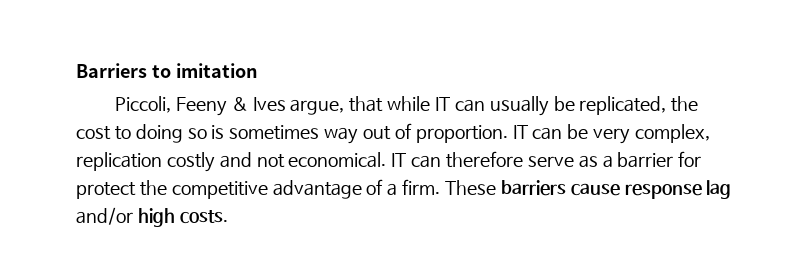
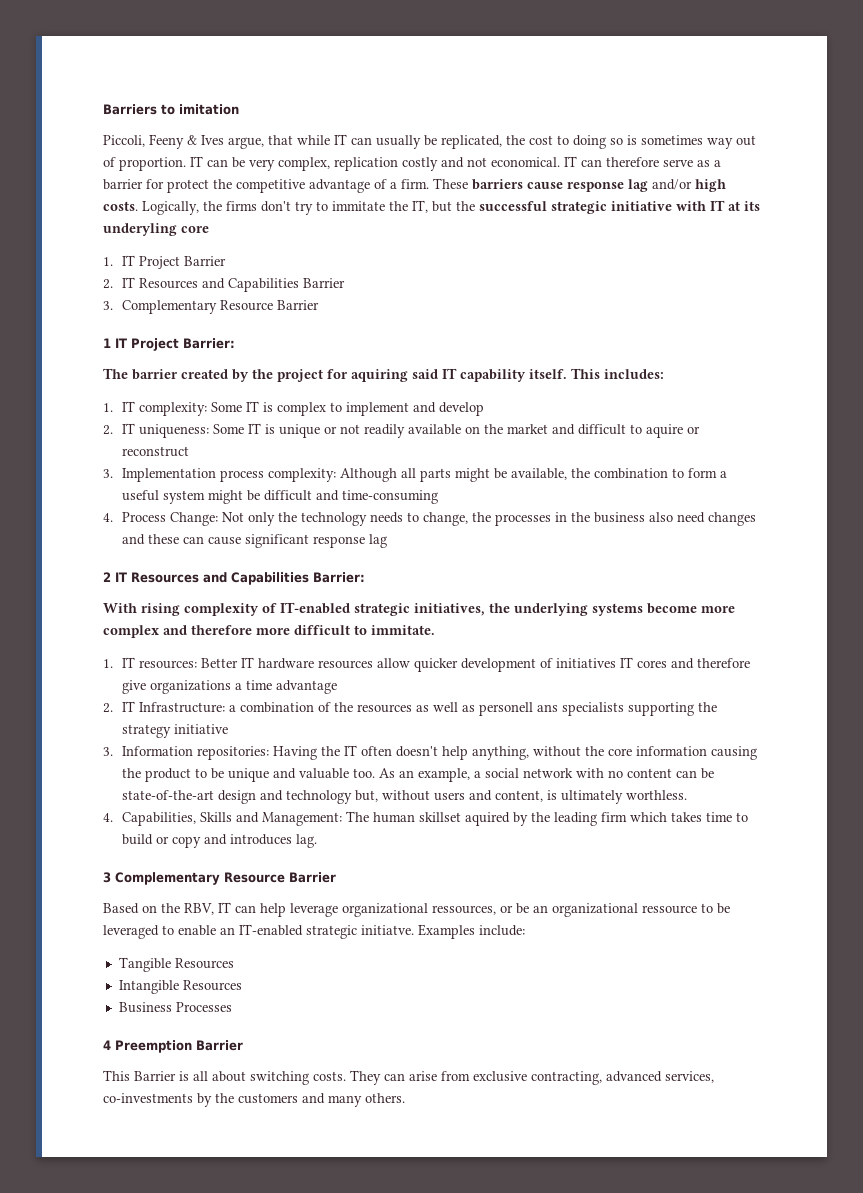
+ Logically, the firms don't try to immitate the IT, but the successful strategic initiative with IT at its underyling core
+ 1. IT Project Barrier
+ 2. IT Resources and Capabilities Barrier
+ 3. Complementary Resource Barrier
+ 1 IT Project Barrier:
+ The barrier created by the project for aquiring said IT capability itself. This includes:
+ 1. IT complexity: Some IT is complex to implement and develop
+ 2. IT uniqueness: Some IT is unique or not readily available on the market and difficult to aquire or reconstruct
+ 3. Implementation process complexity: Although all parts might be available, the combination to form a useful system might be difficult and time-consuming
+ 4. Process Change: Not only the technology needs to change, the processes in the business also need changes and these can cause significant response lag
+ 2 IT Resources and Capabilities Barrier:
+ With rising complexity of IT-enabled strategic initiatives, the underlying systems become more complex and therefore more difficult to immitate.
+ 1. IT resources: Better IT hardware resources allow quicker development of initiatives IT cores and therefore give organizations a time advantage
+ 2. IT Infrastructure: a combination of the resources as well as personell ans specialists supporting the strategy initiative
+ 3. Information repositories: Having the IT often doesn't help anything, without the core information causing the product to be unique and valuable too. As an example, a social network with no content can be state-of-the-art design and technology but, without users and content, is ultimately worthless.
+ 4. Capabilities, Skills and Management: The human skillset aquired by the leading firm which takes time to build or copy and introduces lag.
+ 3 Complementary Resource Barrier
+ Based on the RBV, IT can help leverage organizational ressources, or be an organizational ressource to be leveraged to enable an IT-enabled strategic initiatve. Examples include:
+ Tangible Resources
+ Intangible Resources
+ Business Processes
+ 4 Preemption Barrier
+ This Barrier is all about switching costs. They can arise from exclusive contracting, advanced services, co-investments by the customers and many others.

